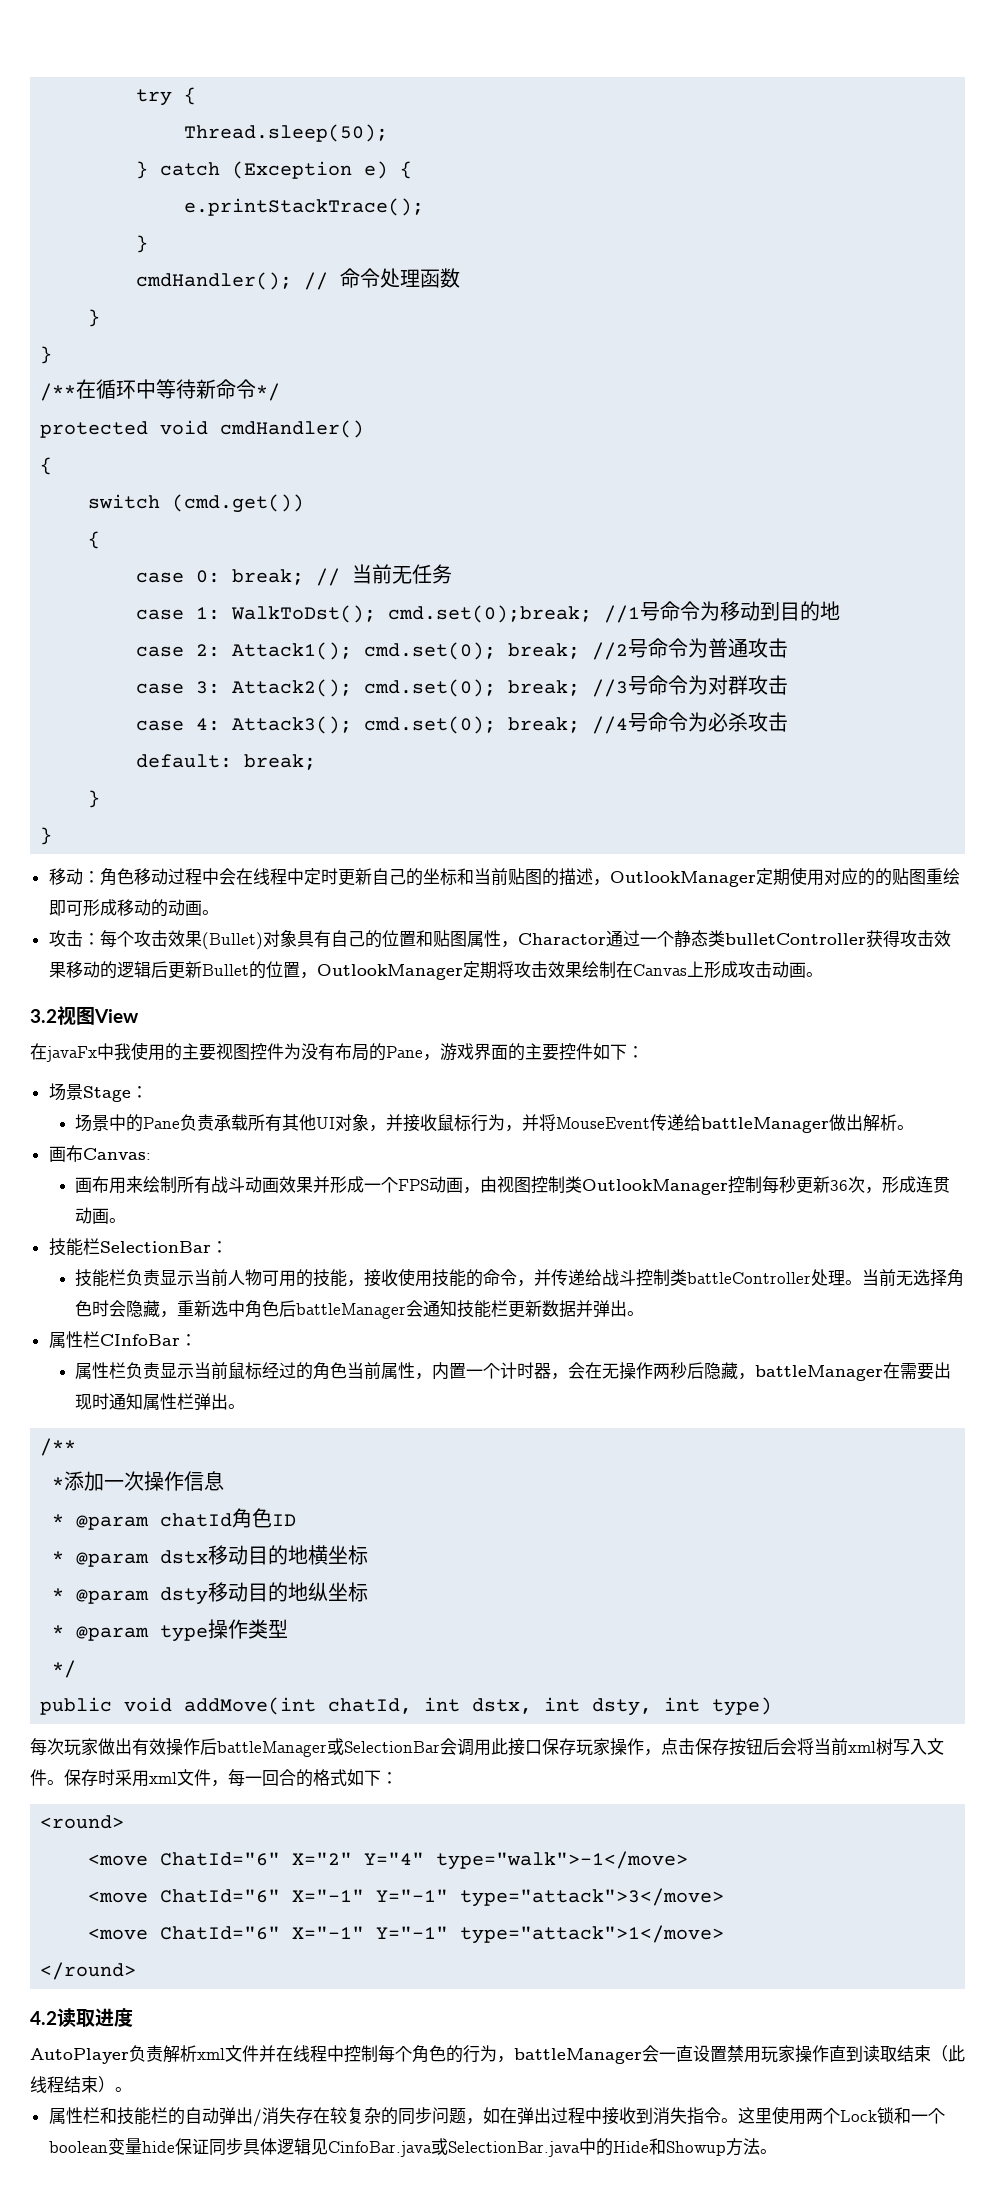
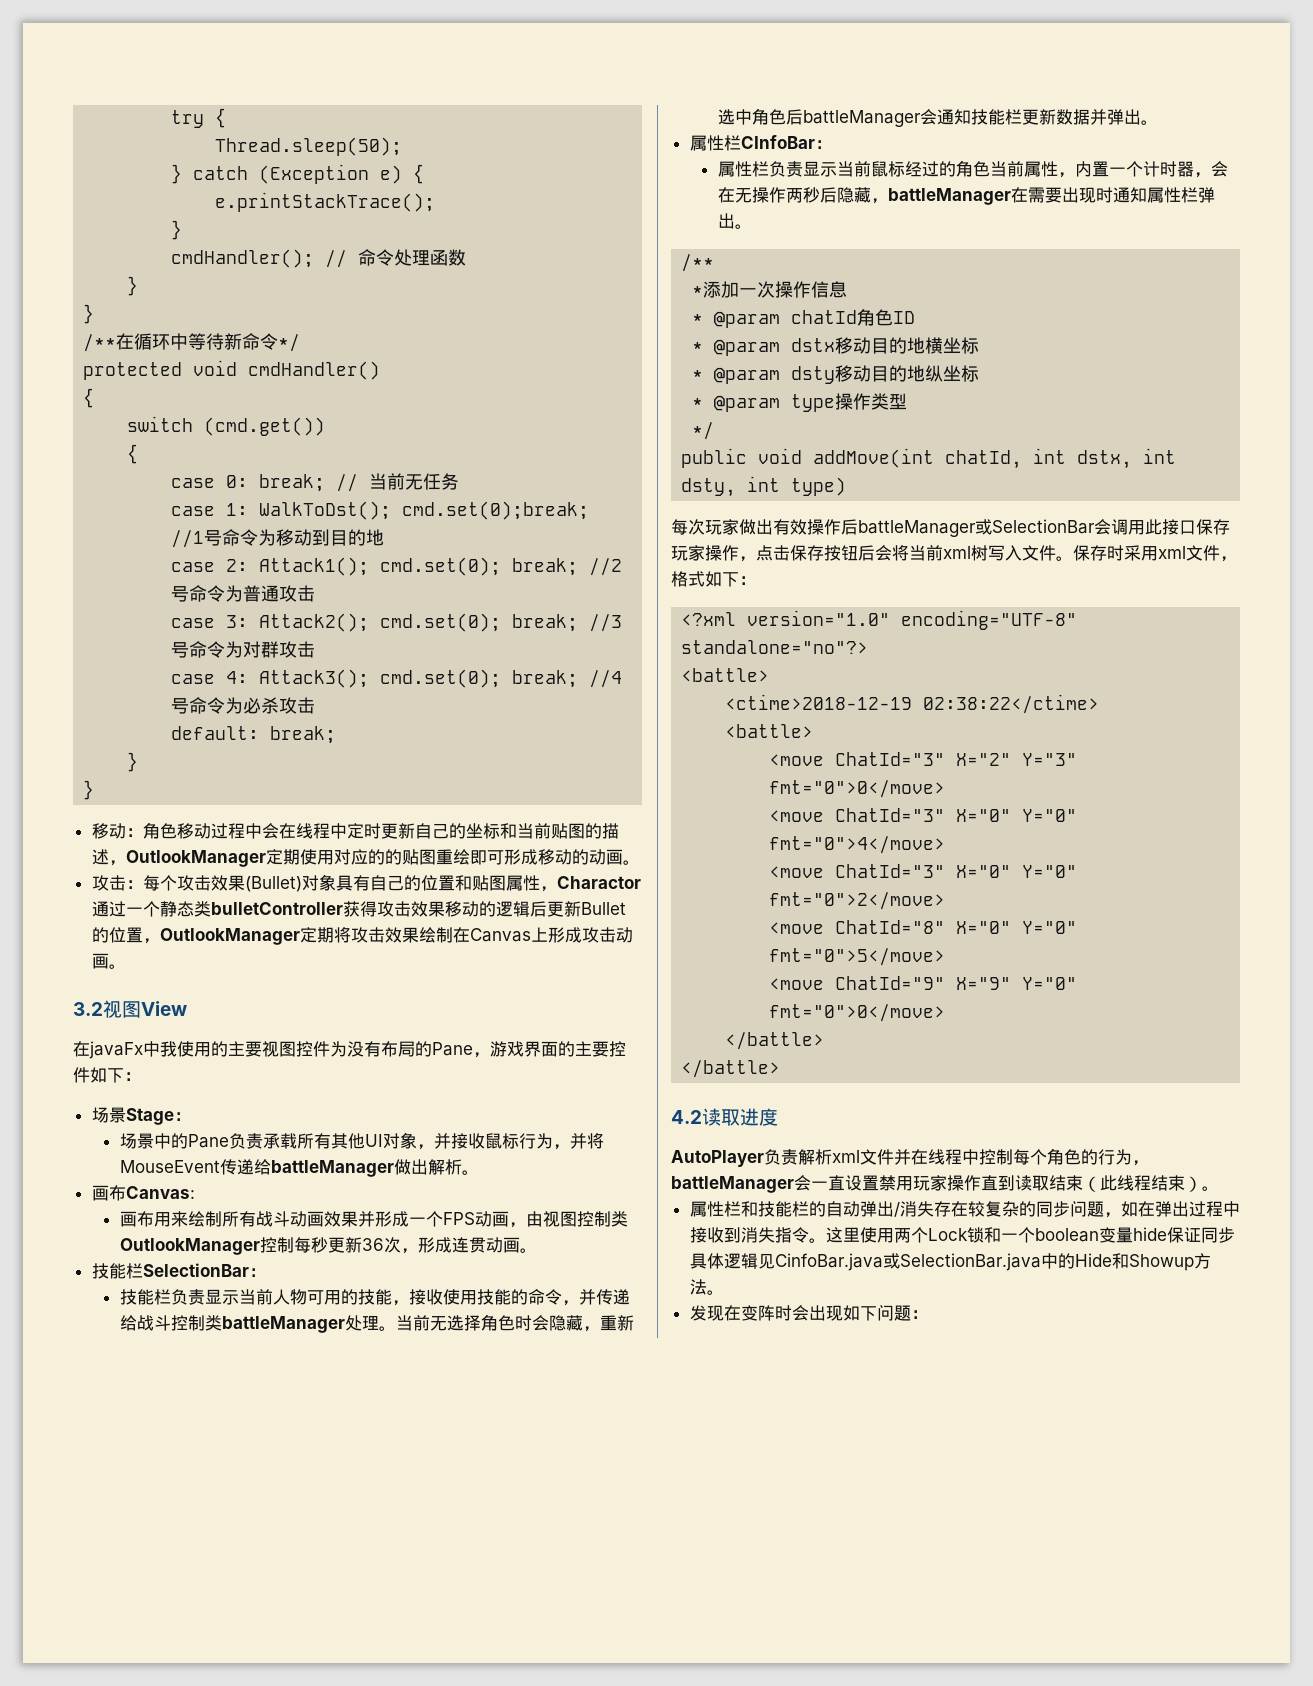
- 技能栏负责显示当前人物可用的技能，接收使用技能的命令，并传递给战斗控制类battleController处理。
+ 技能栏负责显示当前人物可用的技能，接收使用技能的命令，并传递给战斗控制类battleManager处理。
- 保存时采用xml文件，每一回合的格式如下：
+ 保存时采用xml文件，格式如下：
- <round>
- <move ChatId="6" X="2" Y="4" type="walk">-1</move>
- <move ChatId="6" X="-1" Y="-1" type="attack">3</move>
- <move ChatId="6" X="-1" Y="-1" type="attack">1</move>
- </round>
+ <?xml version="1.0" encoding="UTF-8" standalone="no"?>
+ <battle>
+ <ctime>2018-12-19 02:38:22</ctime>
+ <battle>
+ <move ChatId="3" X="2" Y="3" fmt="0">0</move>
+ <move ChatId="3" X="0" Y="0" fmt="0">4</move>
+ <move ChatId="3" X="0" Y="0" fmt="0">2</move>
+ <move ChatId="8" X="0" Y="0" fmt="0">5</move>
+ <move ChatId="9" X="9" Y="0" fmt="0">0</move>
+ </battle>
+ </battle>
+ 发现在变阵时会出现如下问题：

